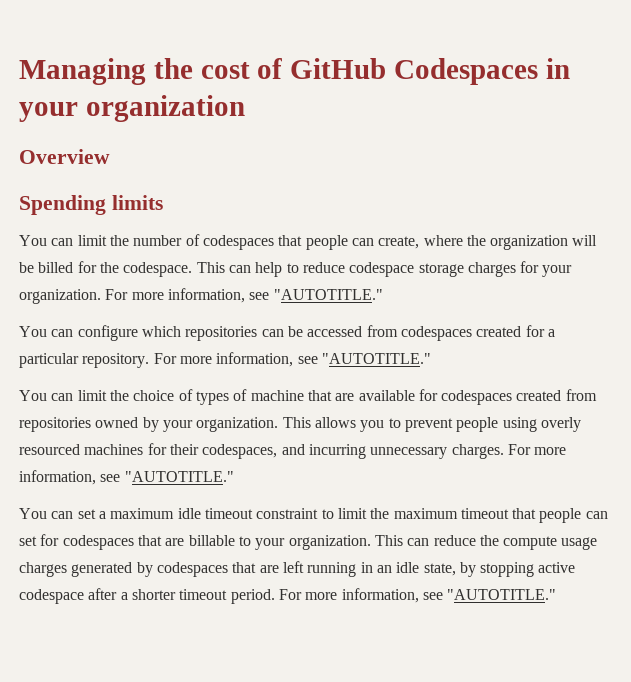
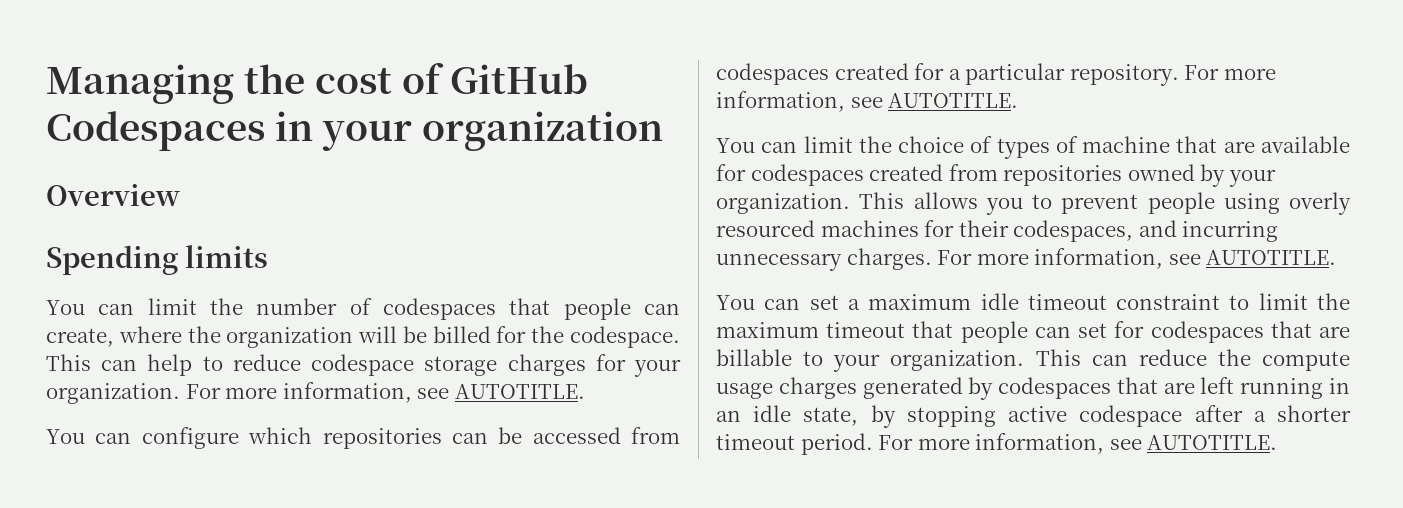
- This can help to reduce codespace storage charges for your organization. For more information, see "AUTOTITLE."
+ This can help to reduce codespace storage charges for your organization. For more information, see AUTOTITLE.
- You can configure which repositories can be accessed from codespaces created for a particular repository. For more information, see "AUTOTITLE."
+ You can configure which repositories can be accessed from codespaces created for a particular repository. For more information, see AUTOTITLE.
- This allows you to prevent people using overly resourced machines for their codespaces, and incurring unnecessary charges. For more information, see "AUTOTITLE."
+ This allows you to prevent people using overly resourced machines for their codespaces, and incurring unnecessary charges. For more information, see AUTOTITLE.
- This can reduce the compute usage charges generated by codespaces that are left running in an idle state, by stopping active codespace after a shorter timeout period. For more information, see "AUTOTITLE."
+ This can reduce the compute usage charges generated by codespaces that are left running in an idle state, by stopping active codespace after a shorter timeout period. For more information, see AUTOTITLE.

